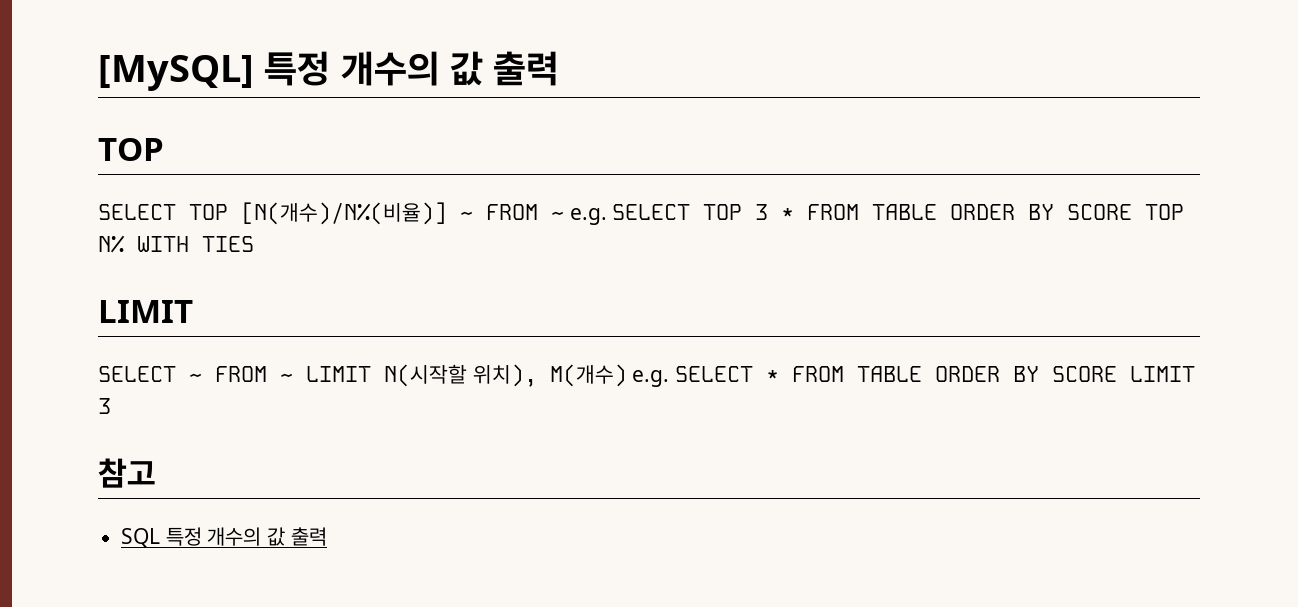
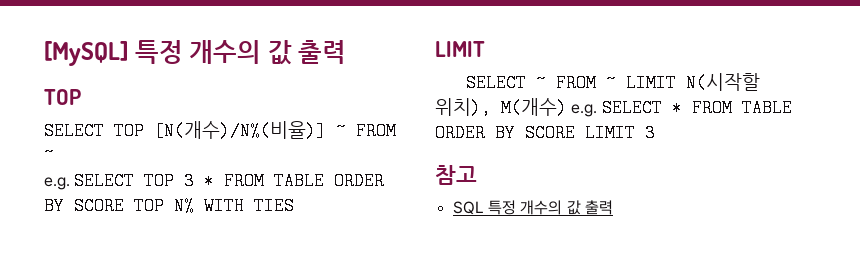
- SELECT TOP [N(개수)/N%(비율)] ~ FROM ~ e.g. SELECT TOP 3 * FROM TABLE ORDER BY SCORE TOP N% WITH TIES
+ SELECT TOP [N(개수)/N%(비율)] ~ FROM ~
+ e.g. SELECT TOP 3 * FROM TABLE ORDER BY SCORE TOP N% WITH TIES

